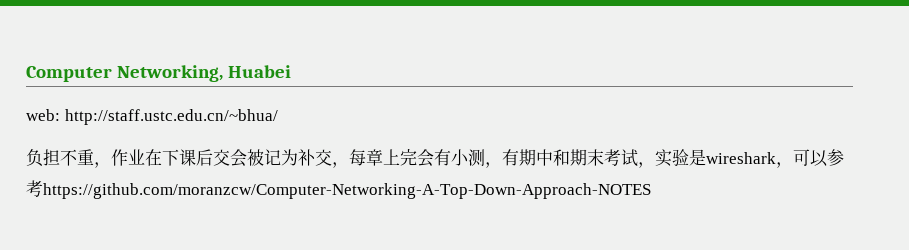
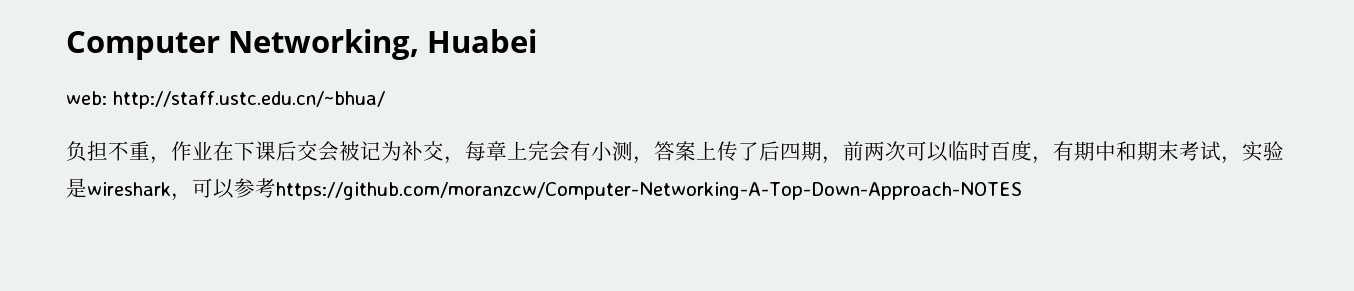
- 负担不重，作业在下课后交会被记为补交，每章上完会有小测，有期中和期末考试，实验是wireshark，可以参考https://github.com/moranzcw/Computer-Networking-A-Top-Down-Approach-NOTES
+ 负担不重，作业在下课后交会被记为补交，每章上完会有小测，答案上传了后四期，前两次可以临时百度，有期中和期末考试，实验是wireshark，可以参考https://github.com/moranzcw/Computer-Networking-A-Top-Down-Approach-NOTES

